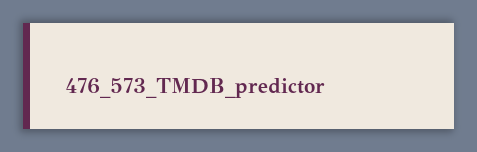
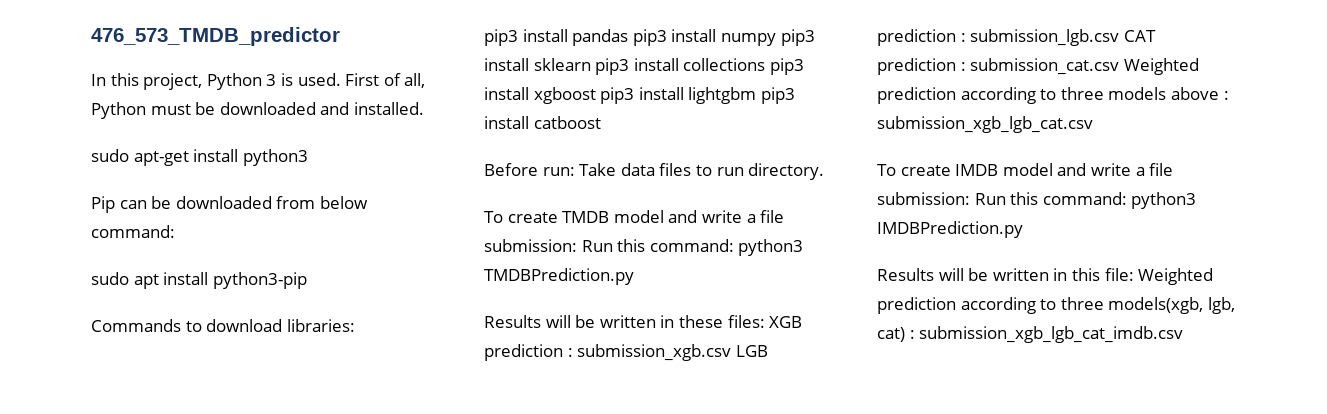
+ In this project, Python 3 is used. First of all, Python must be downloaded and installed.
+ sudo apt-get install python3
+ Pip can be downloaded from below command:
+ sudo apt install python3-pip
+ Commands to download libraries:
+ pip3 install pandas pip3 install numpy pip3 install sklearn pip3 install collections pip3 install xgboost pip3 install lightgbm pip3 install catboost
+ Before run: Take data files to run directory.
+ To create TMDB model and write a file submission: Run this command: python3 TMDBPrediction.py
+ Results will be written in these files: XGB prediction : submission_xgb.csv LGB prediction : submission_lgb.csv CAT prediction : submission_cat.csv Weighted prediction according to three models above : submission_xgb_lgb_cat.csv
+ To create IMDB model and write a file submission: Run this command: python3 IMDBPrediction.py
+ Results will be written in this file: Weighted prediction according to three models(xgb, lgb, cat) : submission_xgb_lgb_cat_imdb.csv

